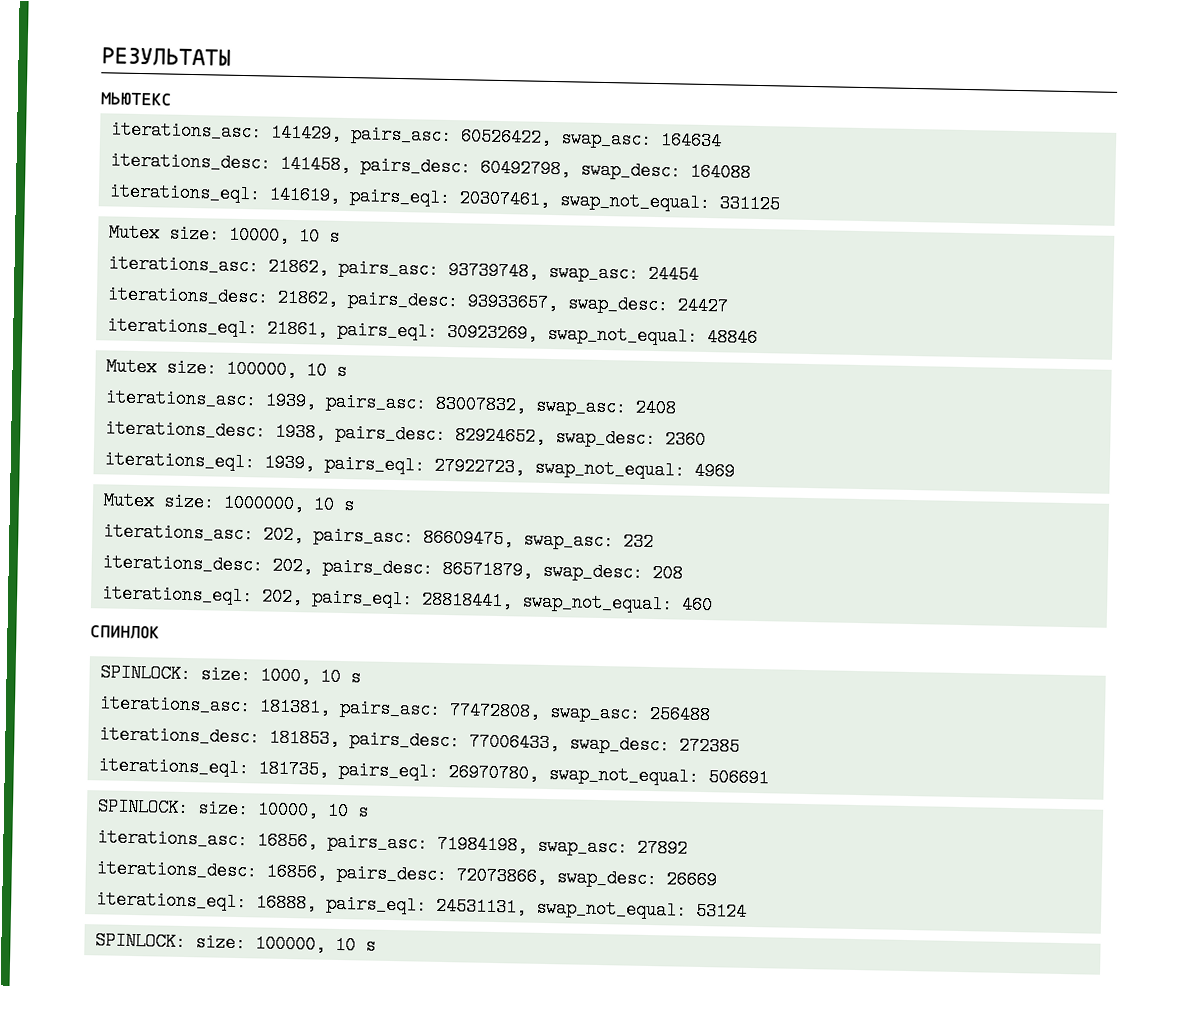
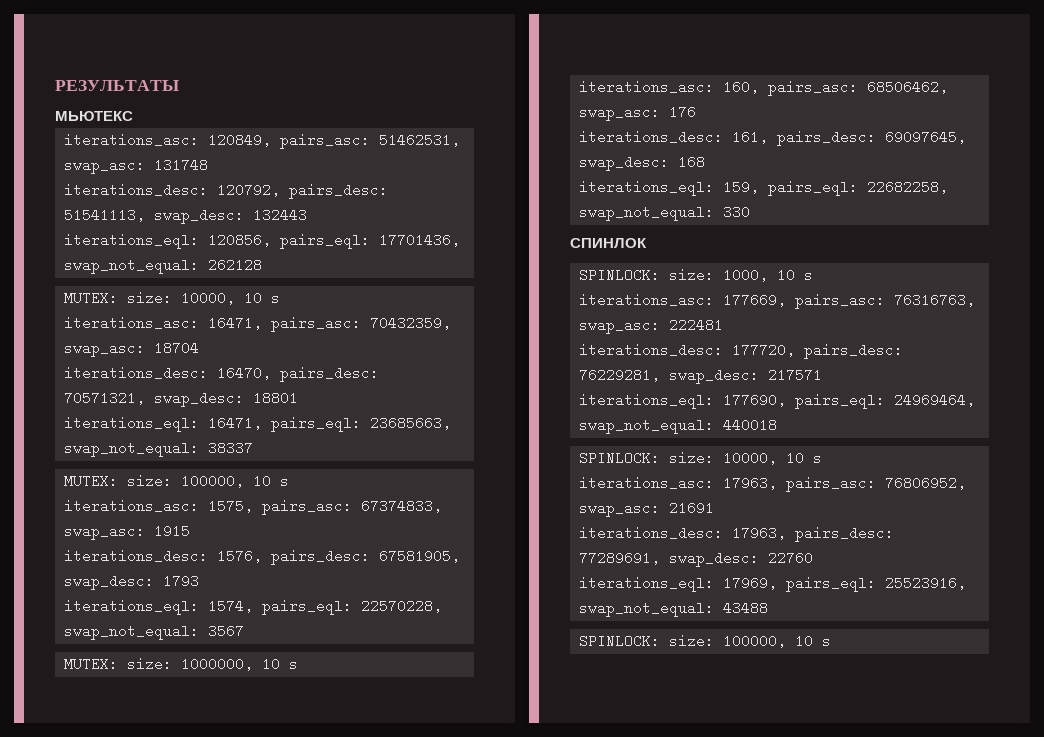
- iterations_asc: 141429, pairs_asc: 60526422, swap_asc: 164634
- iterations_desc: 141458, pairs_desc: 60492798, swap_desc: 164088
- iterations_eql: 141619, pairs_eql: 20307461, swap_not_equal: 331125
- Mutex size: 10000, 10 s
- iterations_asc: 21862, pairs_asc: 93739748, swap_asc: 24454
- iterations_desc: 21862, pairs_desc: 93933657, swap_desc: 24427
- iterations_eql: 21861, pairs_eql: 30923269, swap_not_equal: 48846
- Mutex size: 100000, 10 s
+ iterations_asc: 120849, pairs_asc: 51462531, swap_asc: 131748
+ iterations_desc: 120792, pairs_desc: 51541113, swap_desc: 132443
+ iterations_eql: 120856, pairs_eql: 17701436, swap_not_equal: 262128
+ MUTEX: size: 10000, 10 s
+ iterations_asc: 16471, pairs_asc: 70432359, swap_asc: 18704
+ iterations_desc: 16470, pairs_desc: 70571321, swap_desc: 18801
+ iterations_eql: 16471, pairs_eql: 23685663, swap_not_equal: 38337
+ MUTEX: size: 100000, 10 s
- iterations_asc: 1939, pairs_asc: 83007832, swap_asc: 2408
- iterations_desc: 1938, pairs_desc: 82924652, swap_desc: 2360
- iterations_eql: 1939, pairs_eql: 27922723, swap_not_equal: 4969
- Mutex size: 1000000, 10 s
+ iterations_asc: 1575, pairs_asc: 67374833, swap_asc: 1915
+ iterations_desc: 1576, pairs_desc: 67581905, swap_desc: 1793
+ iterations_eql: 1574, pairs_eql: 22570228, swap_not_equal: 3567
+ MUTEX: size: 1000000, 10 s
- iterations_asc: 202, pairs_asc: 86609475, swap_asc: 232
- iterations_desc: 202, pairs_desc: 86571879, swap_desc: 208
- iterations_eql: 202, pairs_eql: 28818441, swap_not_equal: 460
+ iterations_asc: 160, pairs_asc: 68506462, swap_asc: 176
+ iterations_desc: 161, pairs_desc: 69097645, swap_desc: 168
+ iterations_eql: 159, pairs_eql: 22682258, swap_not_equal: 330
- iterations_asc: 181381, pairs_asc: 77472808, swap_asc: 256488
- iterations_desc: 181853, pairs_desc: 77006433, swap_desc: 272385
- iterations_eql: 181735, pairs_eql: 26970780, swap_not_equal: 506691
+ iterations_asc: 177669, pairs_asc: 76316763, swap_asc: 222481
+ iterations_desc: 177720, pairs_desc: 76229281, swap_desc: 217571
+ iterations_eql: 177690, pairs_eql: 24969464, swap_not_equal: 440018
- iterations_asc: 16856, pairs_asc: 71984198, swap_asc: 27892
- iterations_desc: 16856, pairs_desc: 72073866, swap_desc: 26669
- iterations_eql: 16888, pairs_eql: 24531131, swap_not_equal: 53124
+ iterations_asc: 17963, pairs_asc: 76806952, swap_asc: 21691
+ iterations_desc: 17963, pairs_desc: 77289691, swap_desc: 22760
+ iterations_eql: 17969, pairs_eql: 25523916, swap_not_equal: 43488

